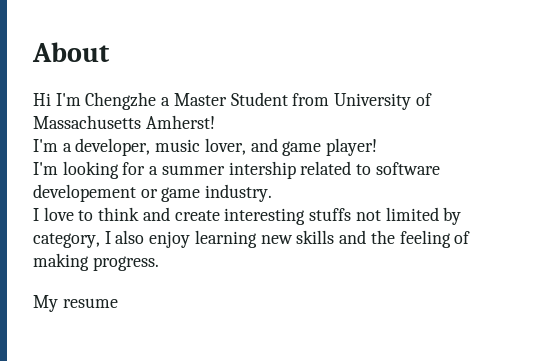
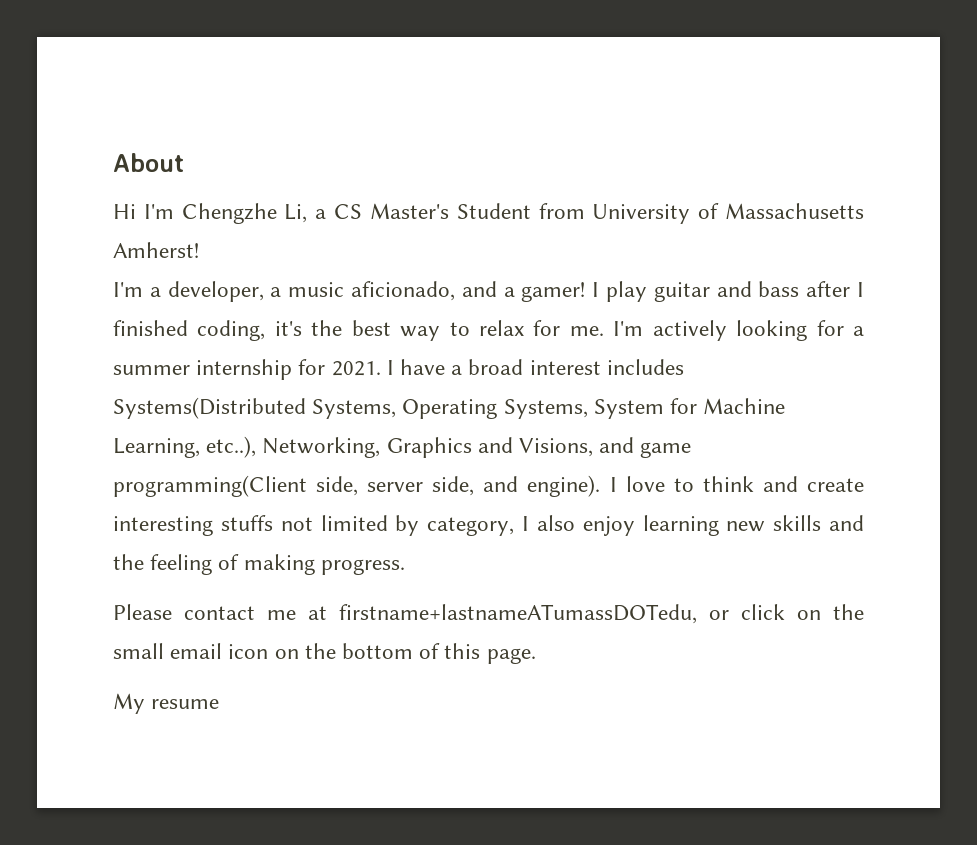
- Hi I'm Chengzhe a Master Student from University of Massachusetts Amherst!
+ Hi I'm Chengzhe Li, a CS Master's Student from University of Massachusetts Amherst!
- I'm a developer, music lover, and game player!
- I'm looking for a summer intership related to software developement or game industry.
- I love to think and create interesting stuffs not limited by category, I also enjoy learning new skills and the feeling of making progress.
+ I'm a developer, a music aficionado, and a gamer! I play guitar and bass after I finished coding, it's the best way to relax for me. I'm actively looking for a summer internship for 2021. I have a broad interest includes Systems(Distributed Systems, Operating Systems, System for Machine Learning, etc..), Networking, Graphics and Visions, and game programming(Client side, server side, and engine). I love to think and create interesting stuffs not limited by category, I also enjoy learning new skills and the feeling of making progress.
+ Please contact me at firstname+lastnameATumassDOTedu, or click on the small email icon on the bottom of this page.

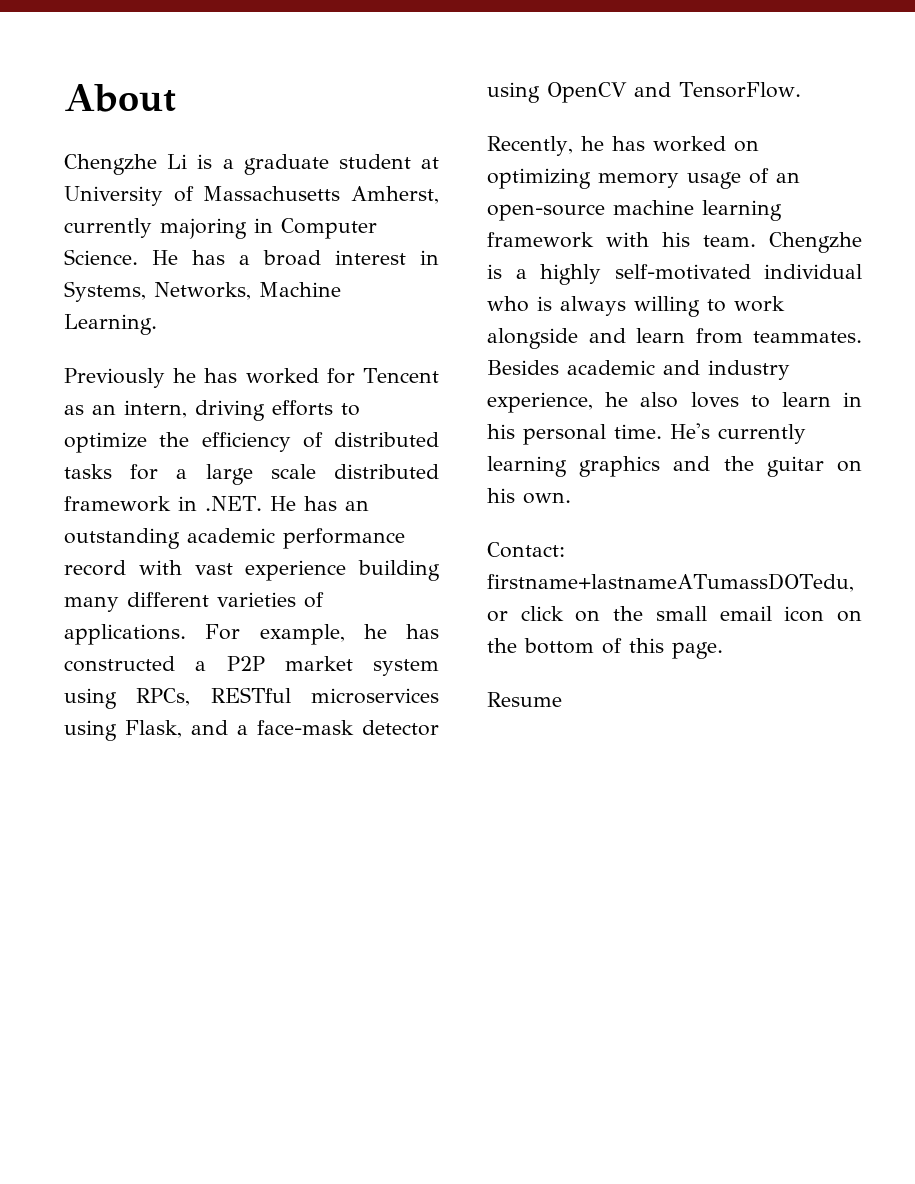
- Hi I'm Chengzhe Li, a CS Master's Student from University of Massachusetts Amherst!
- I'm a developer, a music aficionado, and a gamer! I play guitar and bass after I finished coding, it's the best way to relax for me. I'm actively looking for a summer internship for 2021. I have a broad interest includes Systems(Distributed Systems, Operating Systems, System for Machine Learning, etc..), Networking, Graphics and Visions, and game programming(Client side, server side, and engine). I love to think and create interesting stuffs not limited by category, I also enjoy learning new skills and the feeling of making progress.
- Please contact me at firstname+lastnameATumassDOTedu, or click on the small email icon on the bottom of this page.
+ Chengzhe Li is a graduate student at University of Massachusetts Amherst, currently majoring in Computer Science. He has a broad interest in Systems, Networks, Machine Learning.
+ Previously he has worked for Tencent as an intern, driving efforts to optimize the efficiency of distributed tasks for a large scale distributed framework in .NET. He has an outstanding academic performance record with vast experience building many different varieties of applications. For example, he has constructed a P2P market system using RPCs, RESTful microservices using Flask, and a face-mask detector using OpenCV and TensorFlow.
+ Recently, he has worked on optimizing memory usage of an open-source machine learning framework with his team. Chengzhe is a highly self-motivated individual who is always willing to work alongside and learn from teammates. Besides academic and industry experience, he also loves to learn in his personal time. He's currently learning graphics and the guitar on his own.
+ Contact: firstname+lastnameATumassDOTedu, or click on the small email icon on the bottom of this page.
- My resume
+ Resume

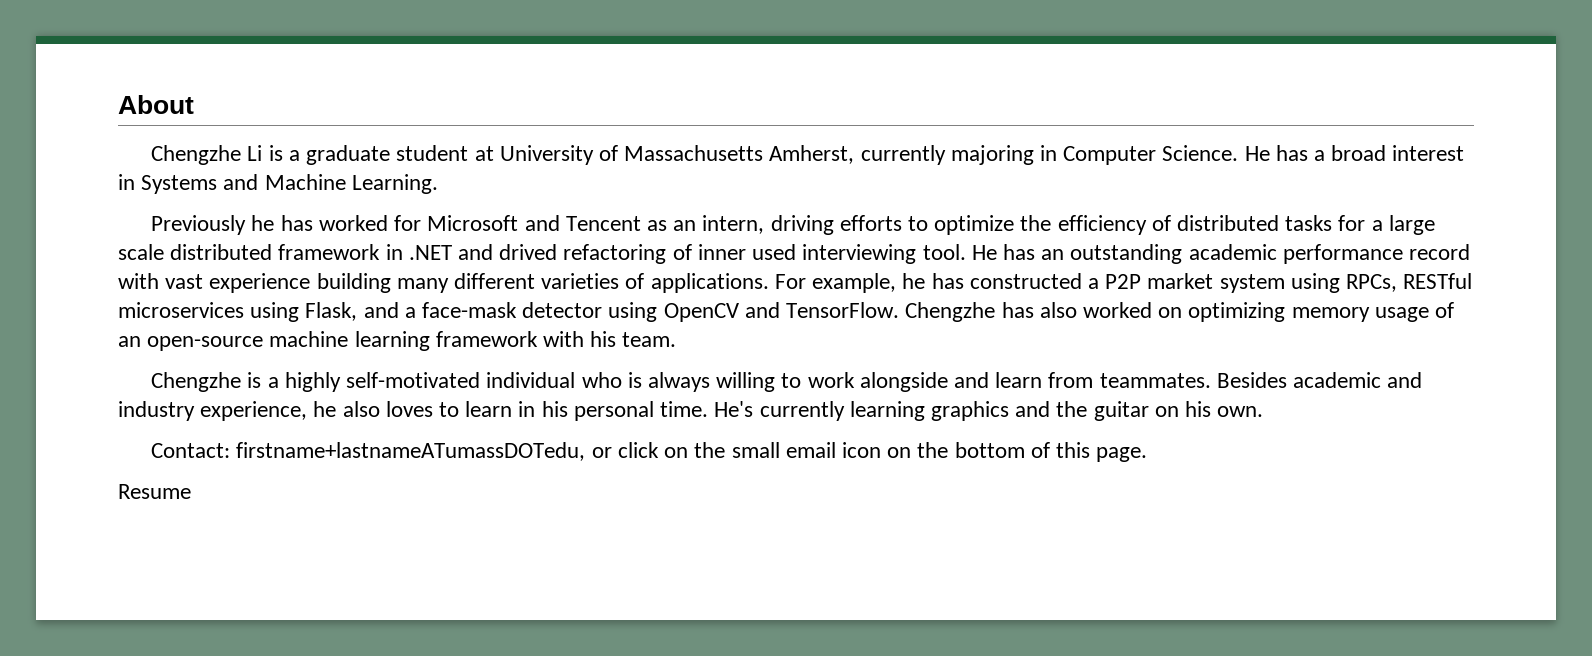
- He has a broad interest in Systems, Networks, Machine Learning.
+ He has a broad interest in Systems and Machine Learning.
- Previously he has worked for Tencent as an intern, driving efforts to optimize the efficiency of distributed tasks for a large scale distributed framework in .NET. He has an outstanding academic performance record with vast experience building many different varieties of applications.
+ Previously he has worked for Microsoft and Tencent as an intern, driving efforts to optimize the efficiency of distributed tasks for a large scale distributed framework in .NET and drived refactoring of inner used interviewing tool. He has an outstanding academic performance record with vast experience building many different varieties of applications.
- For example, he has constructed a P2P market system using RPCs, RESTful microservices using Flask, and a face-mask detector using OpenCV and TensorFlow.
- Recently, he has worked on optimizing memory usage of an open-source machine learning framework with his team. Chengzhe is a highly self-motivated individual who is always willing to work alongside and learn from teammates.
+ For example, he has constructed a P2P market system using RPCs, RESTful microservices using Flask, and a face-mask detector using OpenCV and TensorFlow. Chengzhe has also worked on optimizing memory usage of an open-source machine learning framework with his team.
+ Chengzhe is a highly self-motivated individual who is always willing to work alongside and learn from teammates.

